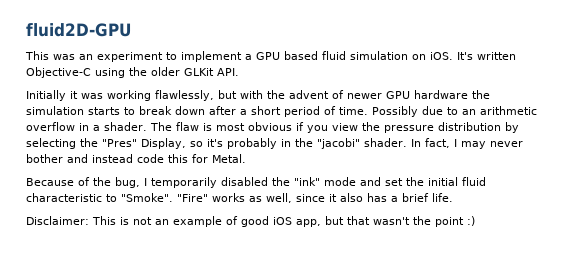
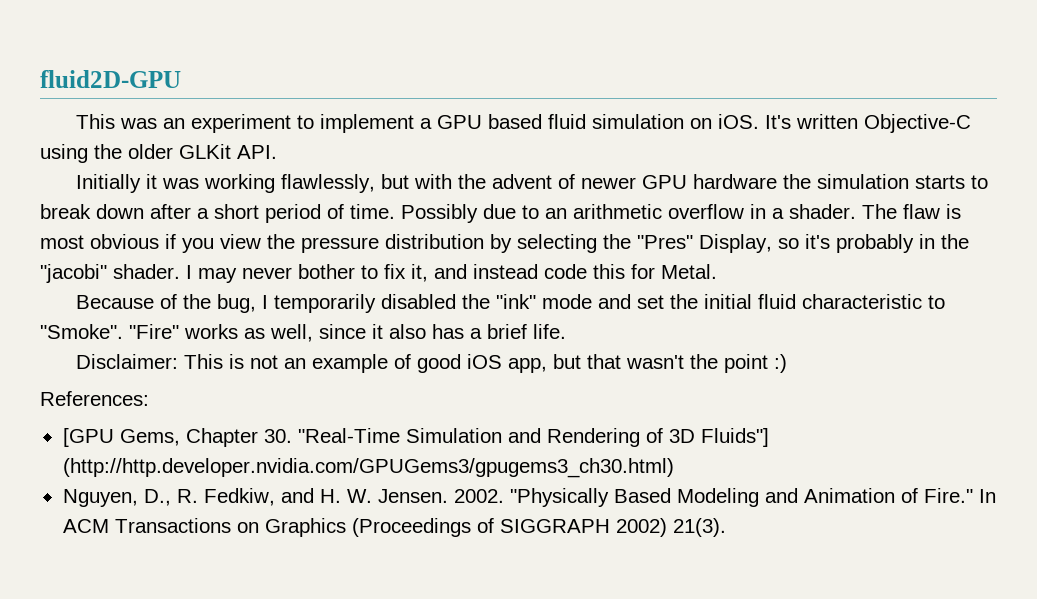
- In fact, I may never bother and instead code this for Metal.
+ I may never bother to fix it, and instead code this for Metal.
+ References:
+ [GPU Gems, Chapter 30. "Real-Time Simulation and Rendering of 3D Fluids"] (http://http.developer.nvidia.com/GPUGems3/gpugems3_ch30.html)
+ Nguyen, D., R. Fedkiw, and H. W. Jensen. 2002. "Physically Based Modeling and Animation of Fire." In ACM Transactions on Graphics (Proceedings of SIGGRAPH 2002) 21(3).

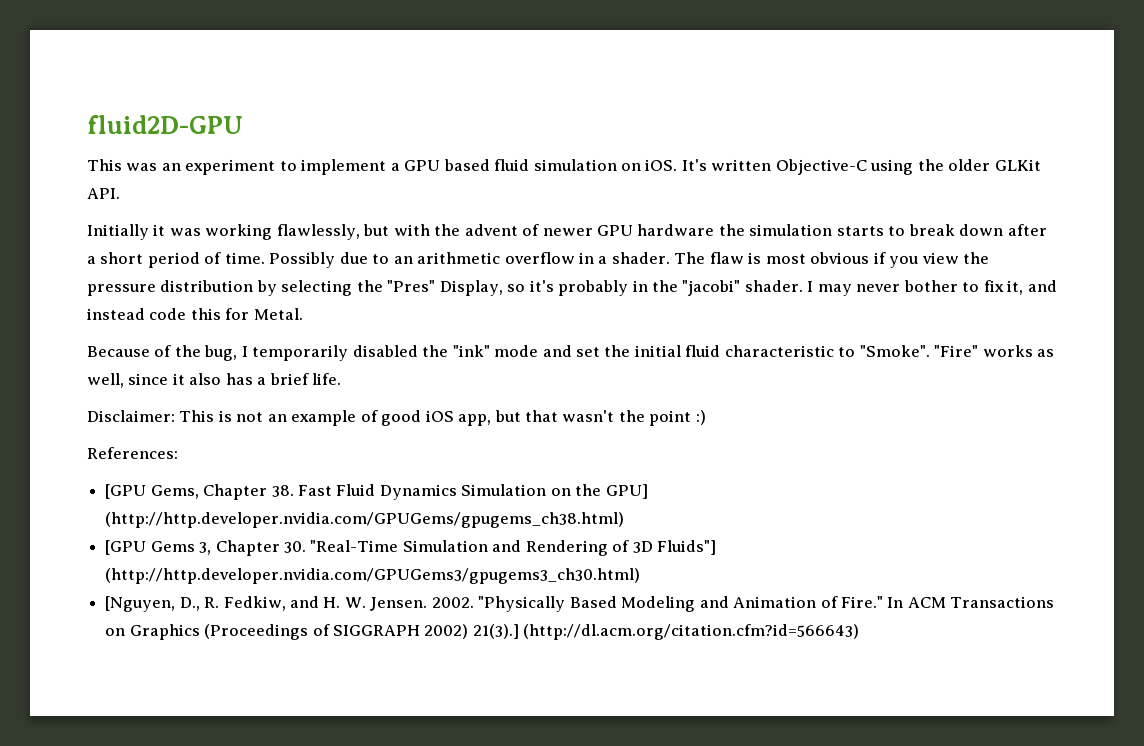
- [GPU Gems, Chapter 30. "Real-Time Simulation and Rendering of 3D Fluids"] (http://http.developer.nvidia.com/GPUGems3/gpugems3_ch30.html)
+ [GPU Gems, Chapter 38. Fast Fluid Dynamics Simulation on the GPU] (http://http.developer.nvidia.com/GPUGems/gpugems_ch38.html)
+ [GPU Gems 3, Chapter 30. "Real-Time Simulation and Rendering of 3D Fluids"] (http://http.developer.nvidia.com/GPUGems3/gpugems3_ch30.html)
- Nguyen, D., R. Fedkiw, and H. W. Jensen.
+ [Nguyen, D., R. Fedkiw, and H. W. Jensen.
- In ACM Transactions on Graphics (Proceedings of SIGGRAPH 2002) 21(3).
+ In ACM Transactions on Graphics (Proceedings of SIGGRAPH 2002) 21(3).] (http://dl.acm.org/citation.cfm?id=566643)

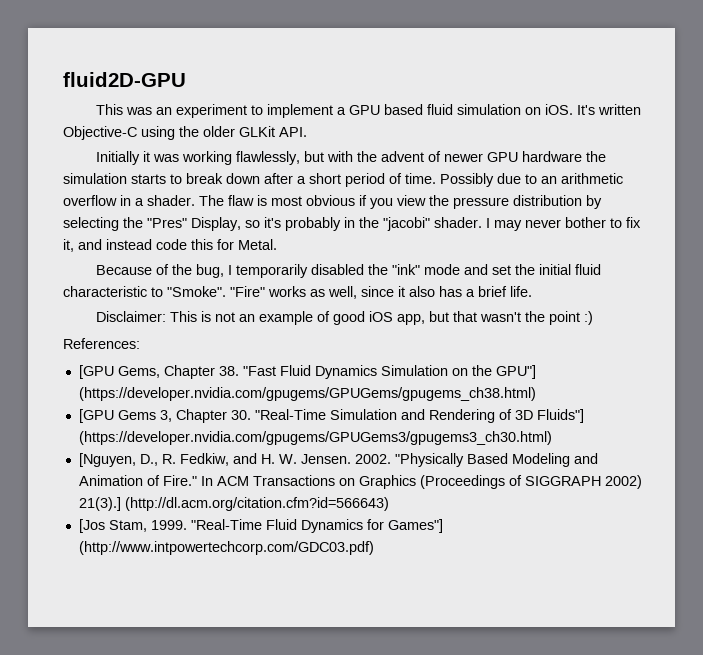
- [GPU Gems, Chapter 38. Fast Fluid Dynamics Simulation on the GPU] (http://http.developer.nvidia.com/GPUGems/gpugems_ch38.html)
+ [GPU Gems, Chapter 38. "Fast Fluid Dynamics Simulation on the GPU"] (https://developer.nvidia.com/gpugems/GPUGems/gpugems_ch38.html)
- [GPU Gems 3, Chapter 30. "Real-Time Simulation and Rendering of 3D Fluids"] (http://http.developer.nvidia.com/GPUGems3/gpugems3_ch30.html)
+ [GPU Gems 3, Chapter 30. "Real-Time Simulation and Rendering of 3D Fluids"] (https://developer.nvidia.com/gpugems/GPUGems3/gpugems3_ch30.html)
+ [Jos Stam, 1999. "Real-Time Fluid Dynamics for Games"] (http://www.intpowertechcorp.com/GDC03.pdf)

